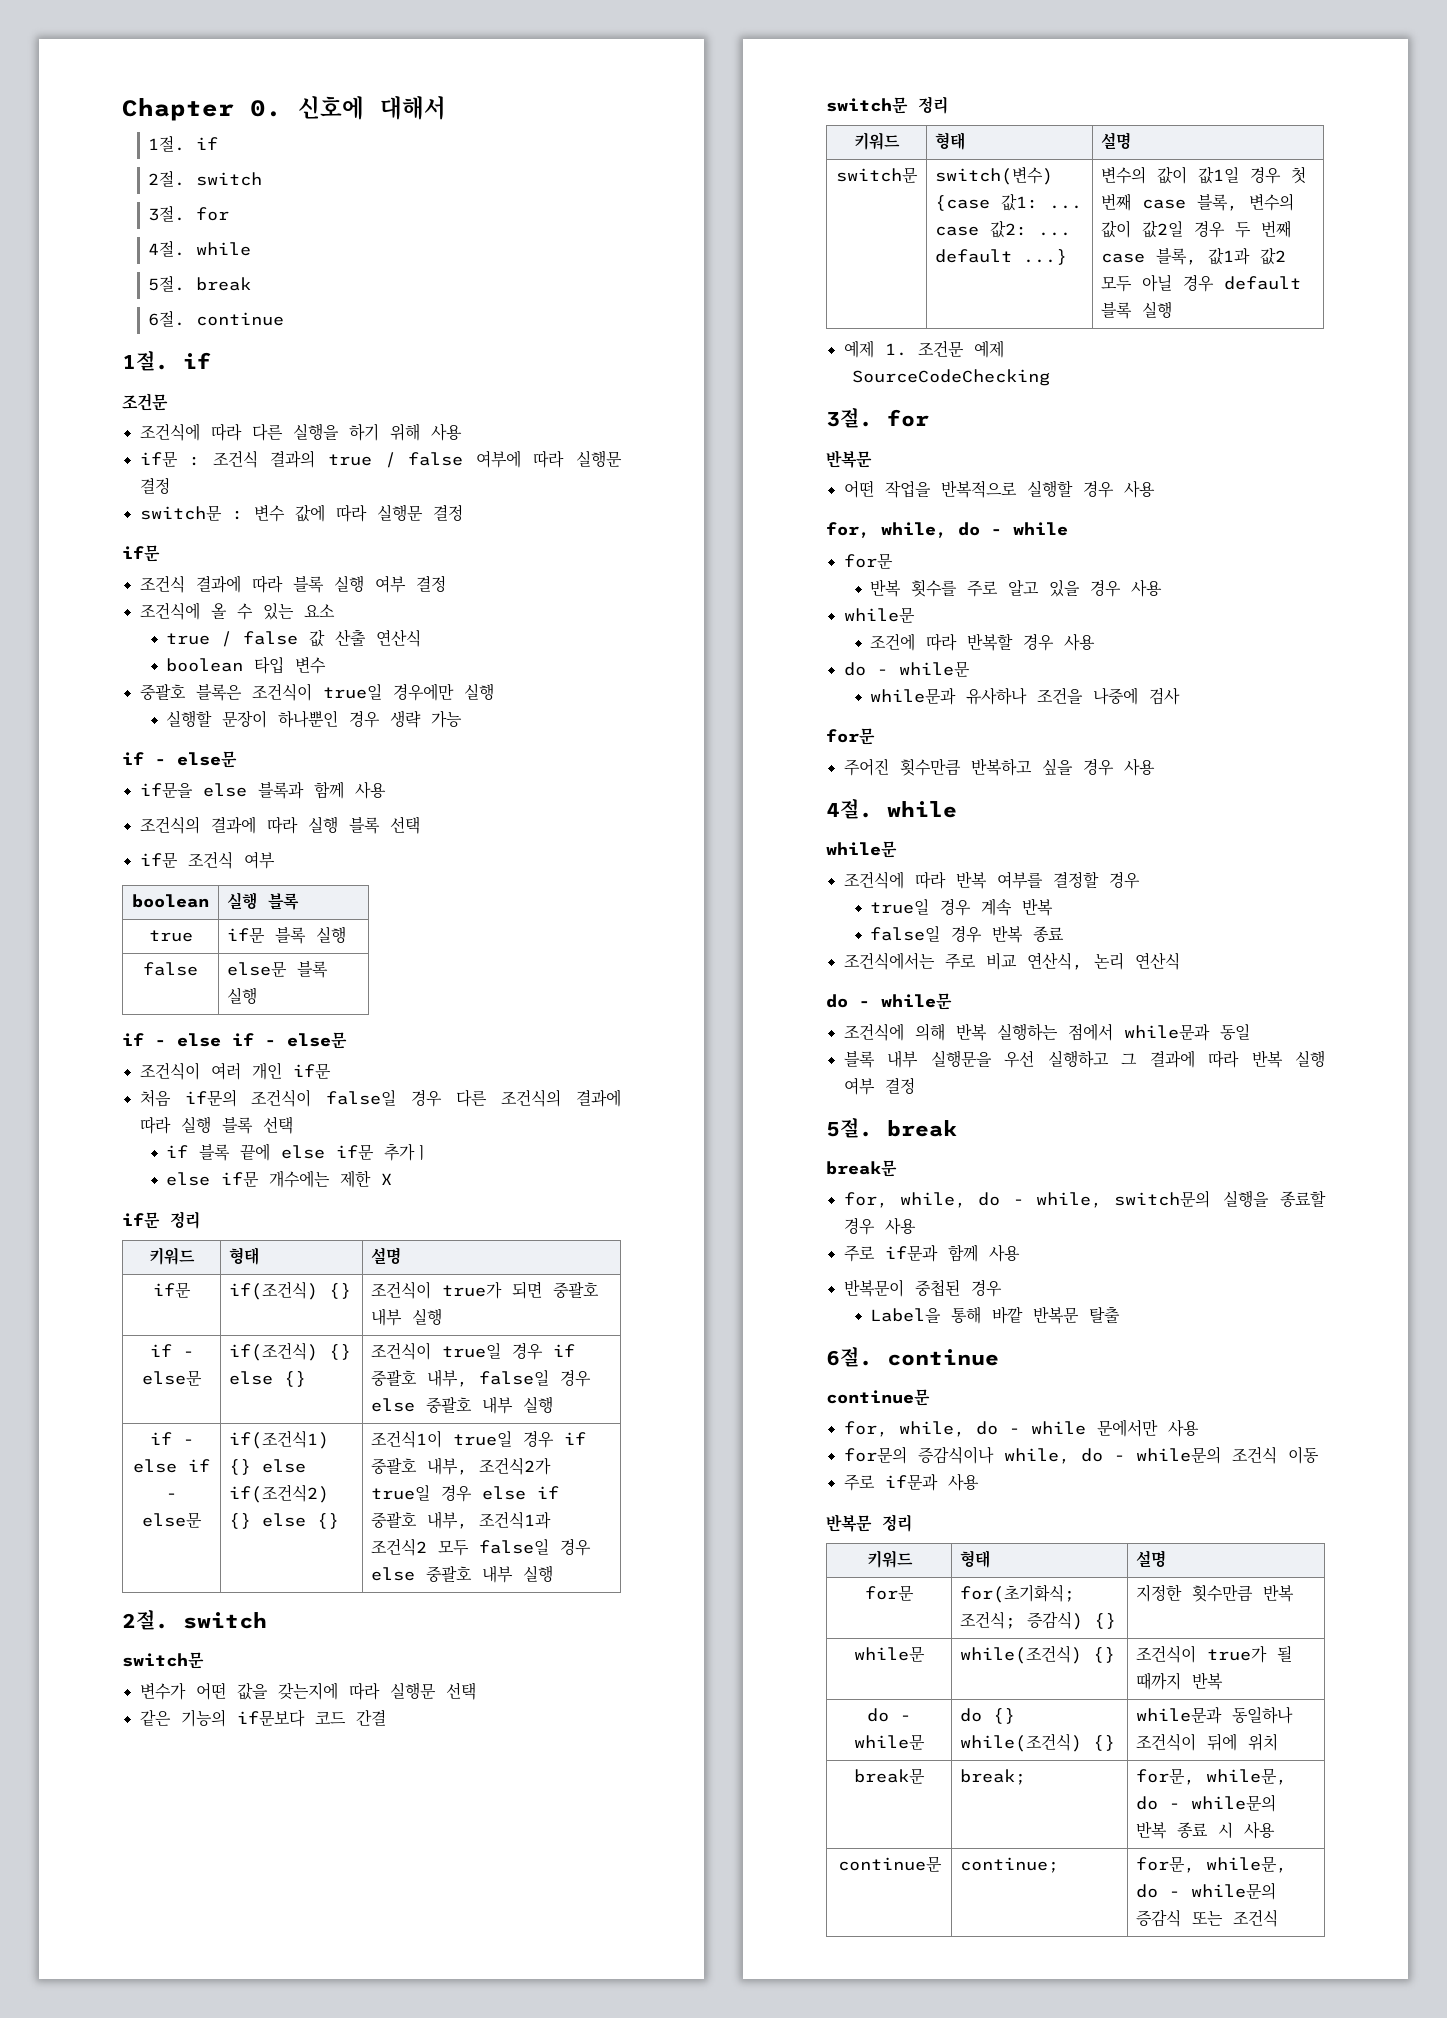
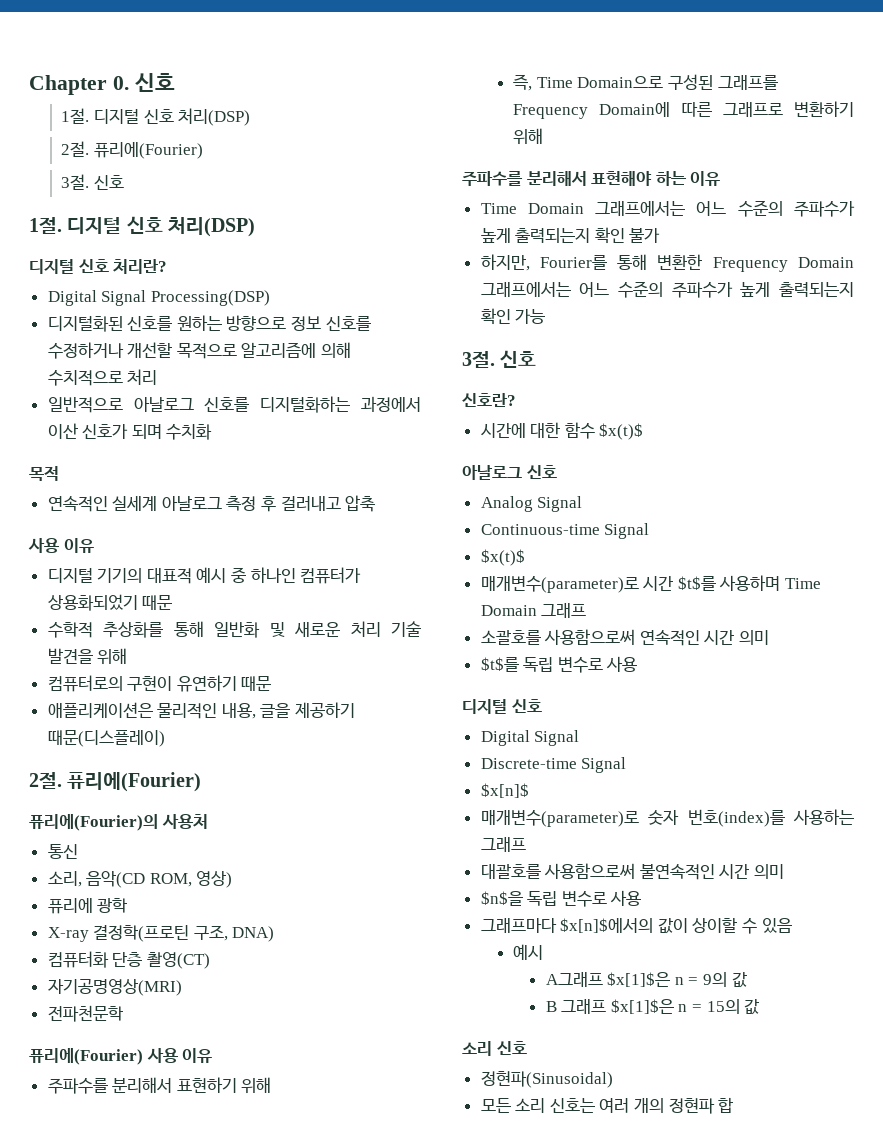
- Chapter 0. 신호에 대해서
- 1절. if
- 2절. switch
- 3절. for
- 4절. while
- 5절. break
- 6절. continue
- 1절. if
- 조건문
- 조건식에 따라 다른 실행을 하기 위해 사용
- if문 : 조건식 결과의 true / false 여부에 따라 실행문 결정
- switch문 : 변수 값에 따라 실행문 결정
- if문
- 조건식 결과에 따라 블록 실행 여부 결정
- 조건식에 올 수 있는 요소
- true / false 값 산출 연산식
- boolean 타입 변수
- 중괄호 블록은 조건식이 true일 경우에만 실행
- 실행할 문장이 하나뿐인 경우 생략 가능
- if - else문
- if문을 else 블록과 함께 사용
- 조건식의 결과에 따라 실행 블록 선택
- if문 조건식 여부
- boolean | 실행 블록
- true | if문 블록 실행
- false | else문 블록 실행
- if - else if - else문
- 조건식이 여러 개인 if문
- 처음 if문의 조건식이 false일 경우 다른 조건식의 결과에 따라 실행 블록 선택
- if 블록 끝에 else if문 추가ㅣ
- else if문 개수에는 제한 X
- if문 정리
- 키워드 | 형태 | 설명
- if문 | if(조건식) {} | 조건식이 true가 되면 중괄호 내부 실행
- if - else문 | if(조건식) {} else {} | 조건식이 true일 경우 if 중괄호 내부, false일 경우 else 중괄호 내부 실행
- if - else if - else문 | if(조건식1) {} else if(조건식2) {} else {} | 조건식1이 true일 경우 if 중괄호 내부, 조건식2가 true일 경우 else if 중괄호 내부, 조건식1과 조건식2 모두 false일 경우 else 중괄호 내부 실행
- 2절. switch
- switch문
- 변수가 어떤 값을 갖는지에 따라 실행문 선택
- 같은 기능의 if문보다 코드 간결
- switch문 정리
- 키워드 | 형태 | 설명
- switch문 | switch(변수) {case 값1: ... case 값2: ... default ...} | 변수의 값이 값1일 경우 첫 번째 case 블록, 변수의 값이 값2일 경우 두 번째 case 블록, 값1과 값2 모두 아닐 경우 default 블록 실행
- 예제 1. 조건문 예제
- SourceCodeChecking
- 3절. for
- 반복문
- 어떤 작업을 반복적으로 실행할 경우 사용
- for, while, do - while
- for문
- 반복 횟수를 주로 알고 있을 경우 사용
- while문
- 조건에 따라 반복할 경우 사용
- do - while문
- while문과 유사하나 조건을 나중에 검사
- for문
- 주어진 횟수만큼 반복하고 싶을 경우 사용
- 4절. while
- while문
- 조건식에 따라 반복 여부를 결정할 경우
- true일 경우 계속 반복
- false일 경우 반복 종료
- 조건식에서는 주로 비교 연산식, 논리 연산식
- do - while문
- 조건식에 의해 반복 실행하는 점에서 while문과 동일
- 블록 내부 실행문을 우선 실행하고 그 결과에 따라 반복 실행 여부 결정
- 5절. break
- break문
- for, while, do - while, switch문의 실행을 종료할 경우 사용
- 주로 if문과 함께 사용
- 반복문이 중첩된 경우
- Label을 통해 바깥 반복문 탈출
- 6절. continue
- continue문
- for, while, do - while 문에서만 사용
- for문의 증감식이나 while, do - while문의 조건식 이동
- 주로 if문과 사용
- 반복문 정리
- 키워드 | 형태 | 설명
- for문 | for(초기화식; 조건식; 증감식) {} | 지정한 횟수만큼 반복
- while문 | while(조건식) {} | 조건식이 true가 될 때까지 반복
- do - while문 | do {} while(조건식) {} | while문과 동일하나 조건식이 뒤에 위치
- break문 | break; | for문, while문, do - while문의 반복 종료 시 사용
- continue문 | continue; | for문, while문, do - while문의 증감식 또는 조건식
+ Chapter 0. 신호
+ 1절. 디지털 신호 처리(DSP)
+ 2절. 퓨리에(Fourier)
+ 3절. 신호
+ 1절. 디지털 신호 처리(DSP)
+ 디지털 신호 처리란?
+ Digital Signal Processing(DSP)
+ 디지털화된 신호를 원하는 방향으로 정보 신호를 수정하거나 개선할 목적으로 알고리즘에 의해 수치적으로 처리
+ 일반적으로 아날로그 신호를 디지털화하는 과정에서 이산 신호가 되며 수치화
+ 목적
+ 연속적인 실세계 아날로그 측정 후 걸러내고 압축
+ 사용 이유
+ 디지털 기기의 대표적 예시 중 하나인 컴퓨터가 상용화되었기 때문
+ 수학적 추상화를 통해 일반화 및 새로운 처리 기술 발견을 위해
+ 컴퓨터로의 구현이 유연하기 때문
+ 애플리케이션은 물리적인 내용, 글을 제공하기 때문(디스플레이)
+ 2절. 퓨리에(Fourier)
+ 퓨리에(Fourier)의 사용처
+ 통신
+ 소리, 음악(CD ROM, 영상)
+ 퓨리에 광학
+ X-ray 결정학(프로틴 구조, DNA)
+ 컴퓨터화 단층 촬영(CT)
+ 자기공명영상(MRI)
+ 전파천문학
+ 퓨리에(Fourier) 사용 이유
+ 주파수를 분리해서 표현하기 위해
+ 즉, Time Domain으로 구성된 그래프를 Frequency Domain에 따른 그래프로 변환하기 위해
+ 주파수를 분리해서 표현해야 하는 이유
+ Time Domain 그래프에서는 어느 수준의 주파수가 높게 출력되는지 확인 불가
+ 하지만, Fourier를 통해 변환한 Frequency Domain 그래프에서는 어느 수준의 주파수가 높게 출력되는지 확인 가능
+ 3절. 신호
+ 신호란?
+ 시간에 대한 함수 $x(t)$
+ 아날로그 신호
+ Analog Signal
+ Continuous-time Signal
+ $x(t)$
+ 매개변수(parameter)로 시간 $t$를 사용하며 Time Domain 그래프
+ 소괄호를 사용함으로써 연속적인 시간 의미
+ $t$를 독립 변수로 사용
+ 디지털 신호
+ Digital Signal
+ Discrete-time Signal
+ $x[n]$
+ 매개변수(parameter)로 숫자 번호(index)를 사용하는 그래프
+ 대괄호를 사용함으로써 불연속적인 시간 의미
+ $n$을 독립 변수로 사용
+ 그래프마다 $x[n]$에서의 값이 상이할 수 있음
+ 예시
+ A그래프 $x[1]$은 n = 9의 값
+ B 그래프 $x[1]$은 n = 15의 값
+ 소리 신호
+ 정현파(Sinusoidal)
+ 모든 소리 신호는 여러 개의 정현파 합

